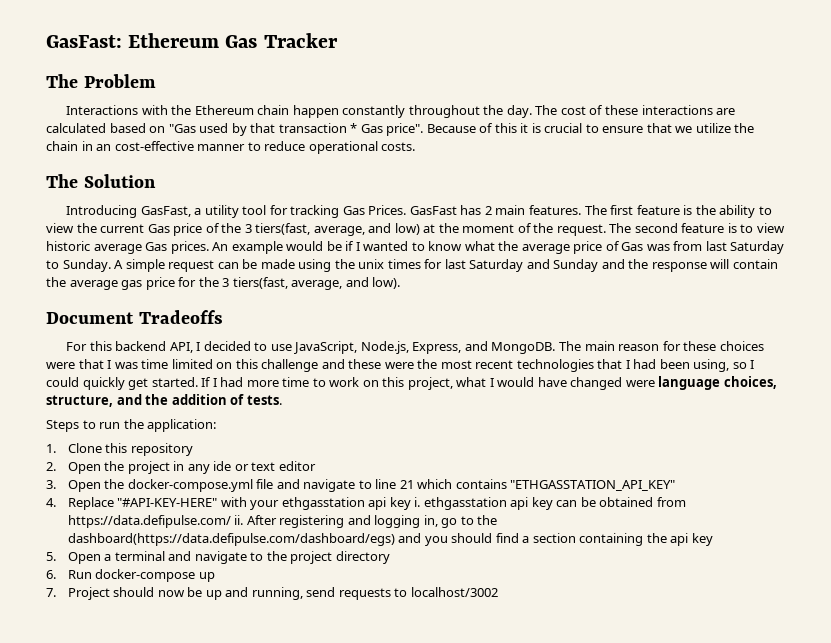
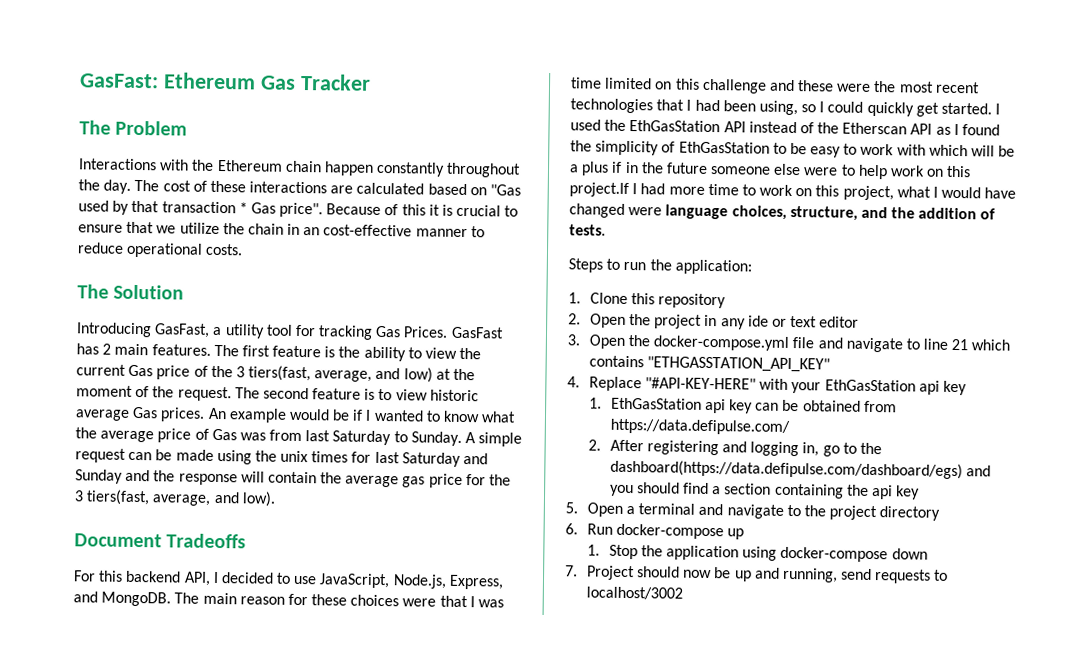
- If I had more time to work on this project, what I would have changed were language choices, structure, and the addition of tests.
+ I used the EthGasStation API instead of the Etherscan API as I found the simplicity of EthGasStation to be easy to work with which will be a plus if in the future someone else were to help work on this project.If I had more time to work on this project, what I would have changed were language choices, structure, and the addition of tests.
- 4. Replace "#API-KEY-HERE" with your ethgasstation api key i. ethgasstation api key can be obtained from https://data.defipulse.com/ ii. After registering and logging in, go to the dashboard(https://data.defipulse.com/dashboard/egs) and you should find a section containing the api key
+ 4. Replace "#API-KEY-HERE" with your EthGasStation api key
+ 1. EthGasStation api key can be obtained from https://data.defipulse.com/
+ 2. After registering and logging in, go to the dashboard(https://data.defipulse.com/dashboard/egs) and you should find a section containing the api key
+ 1. Stop the application using docker-compose down

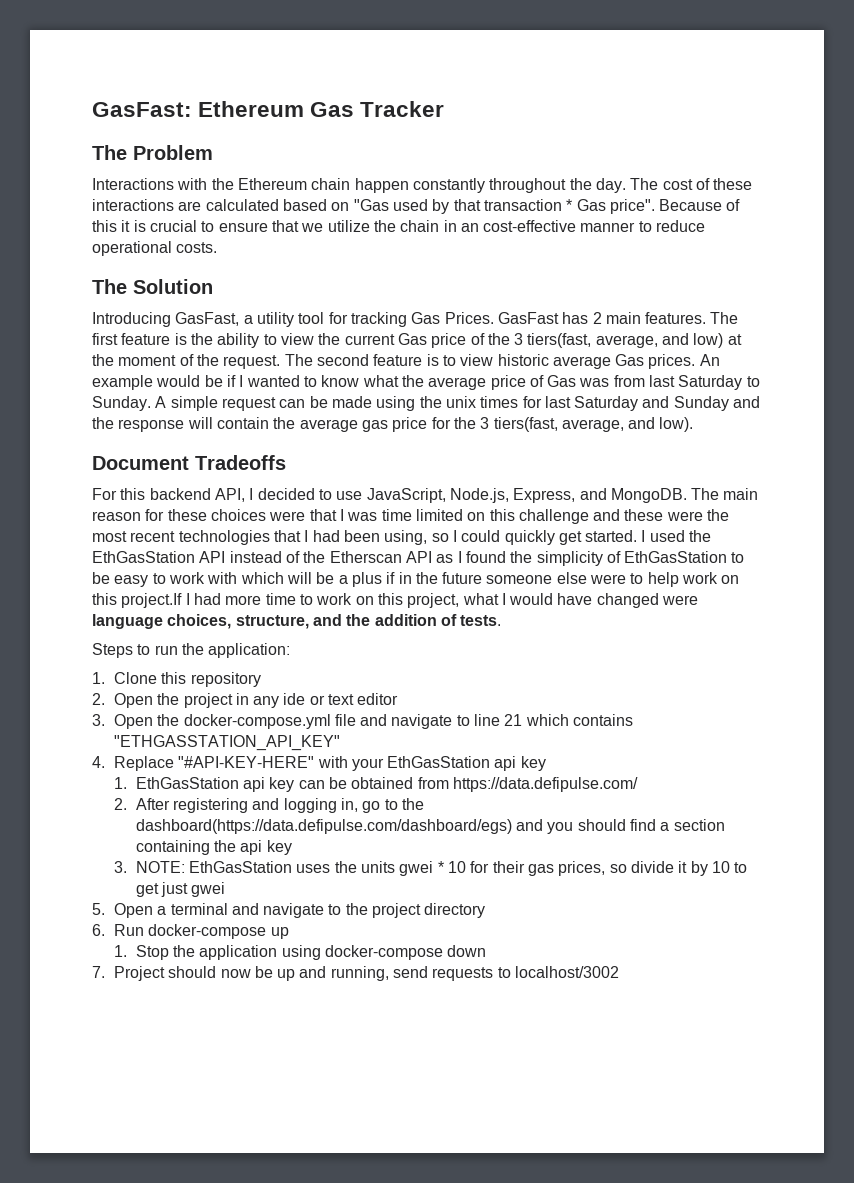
+ 3. NOTE: EthGasStation uses the units gwei * 10 for their gas prices, so divide it by 10 to get just gwei

